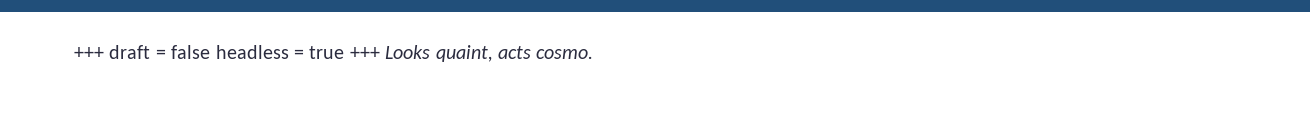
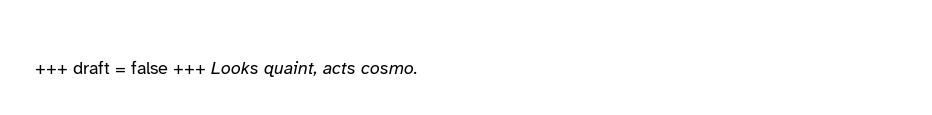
- +++ draft = false headless = true +++ Looks quaint, acts cosmo.
+ +++ draft = false +++ Looks quaint, acts cosmo.

